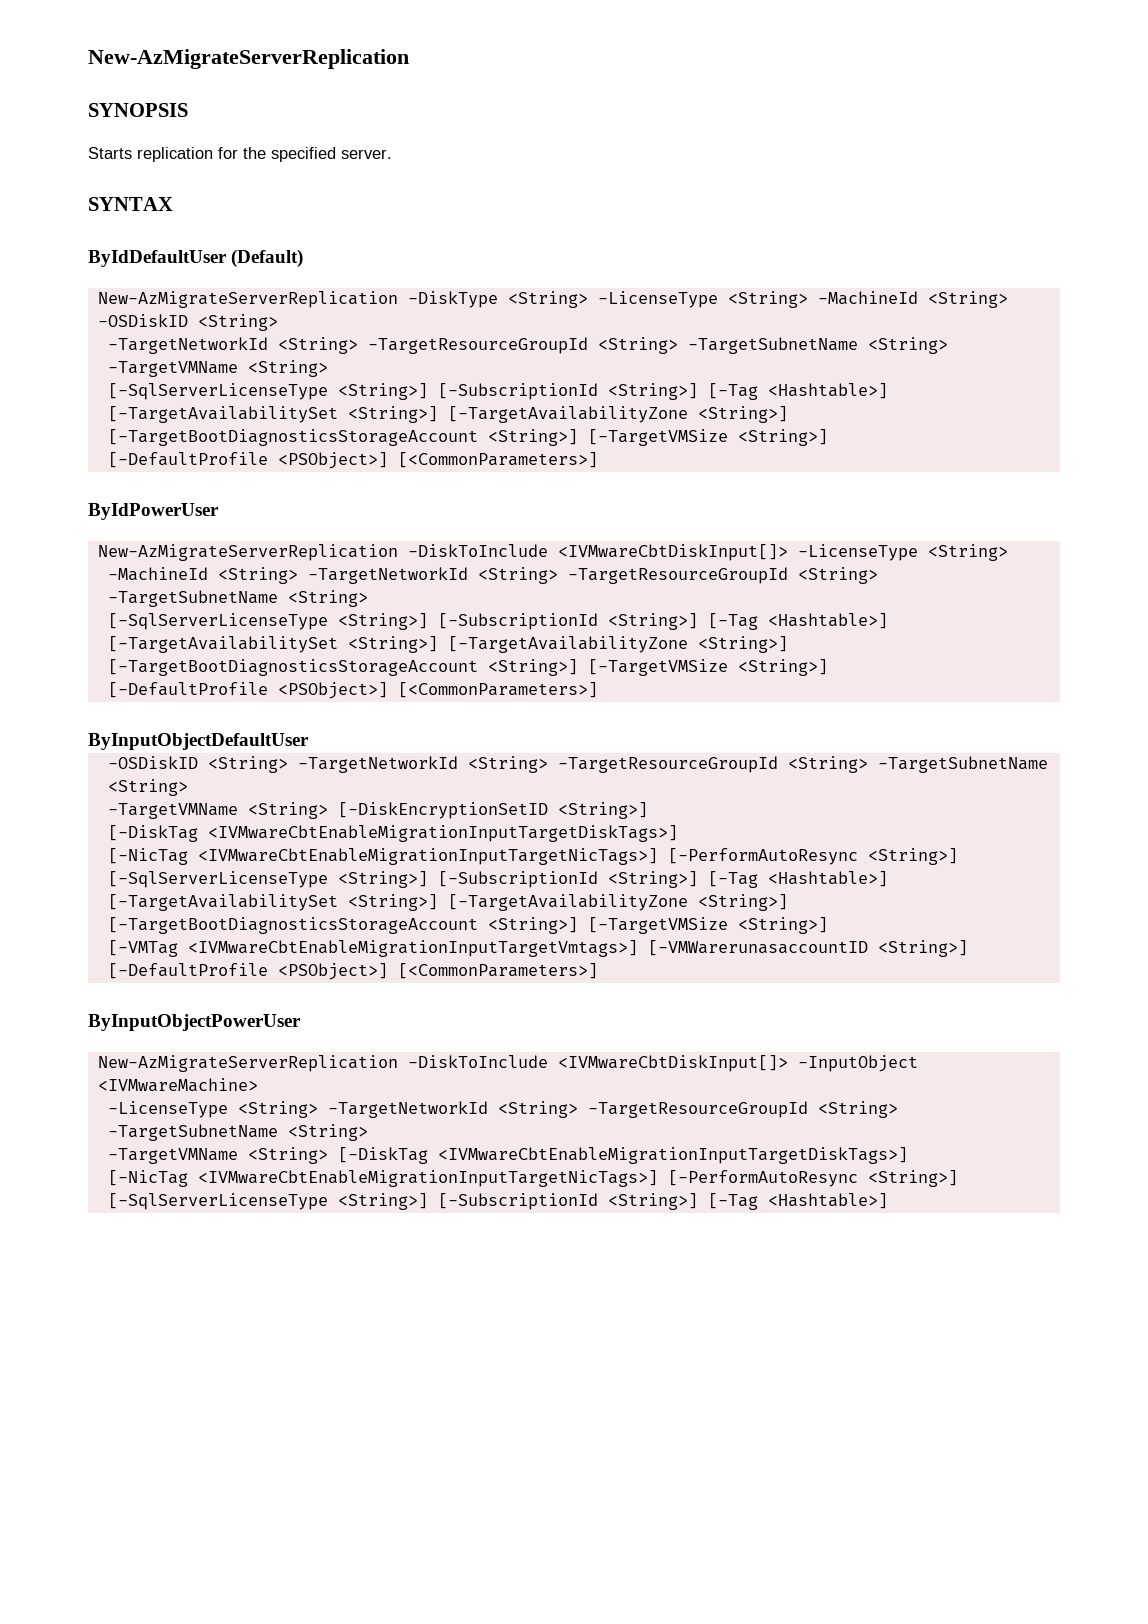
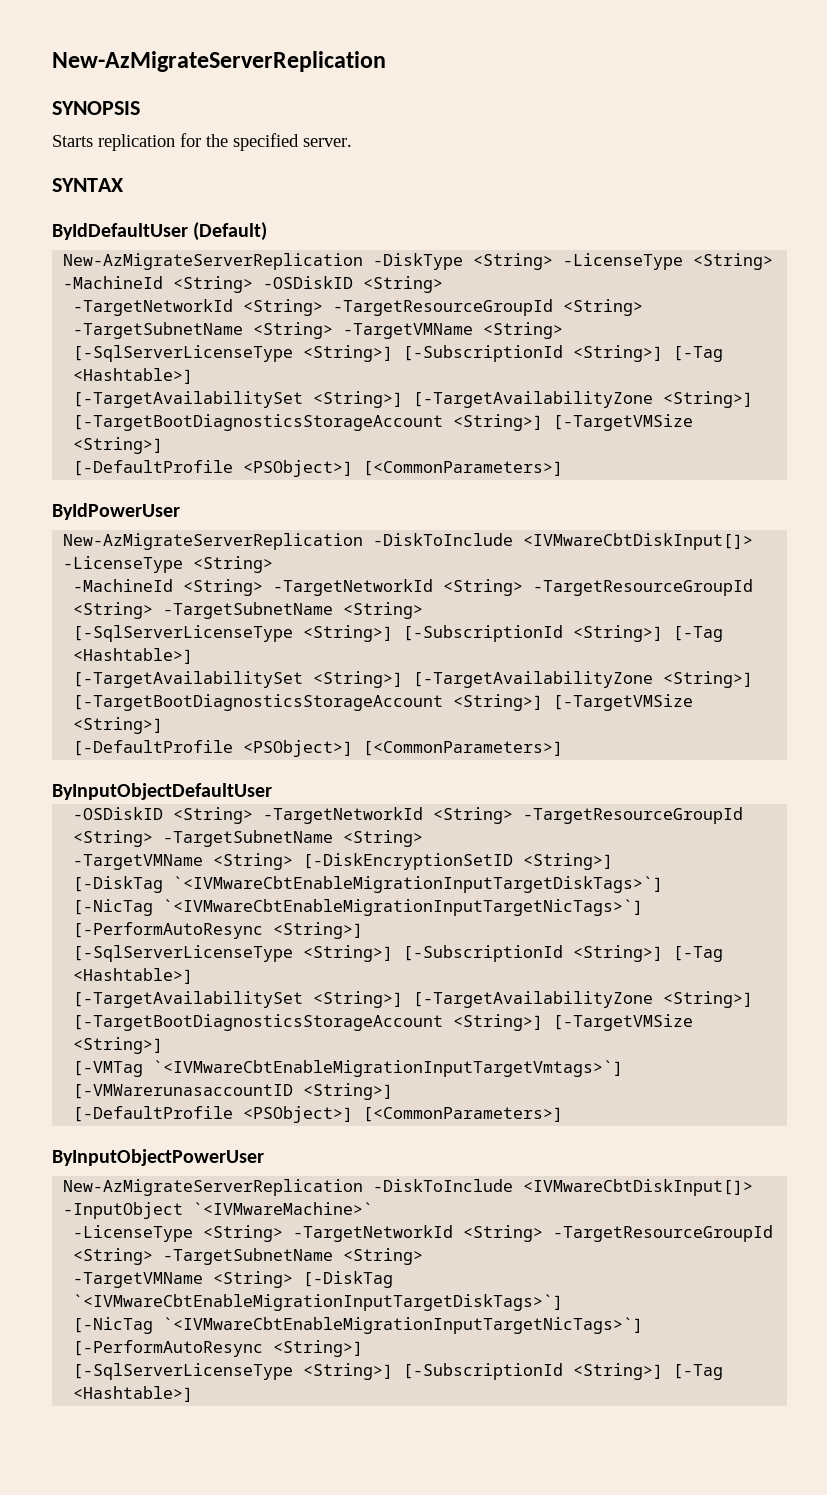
  -TargetVMName <String> [-DiskEncryptionSetID <String>]
- [-DiskTag <IVMwareCbtEnableMigrationInputTargetDiskTags>]
- [-NicTag <IVMwareCbtEnableMigrationInputTargetNicTags>] [-PerformAutoResync <String>]
+ [-DiskTag `<IVMwareCbtEnableMigrationInputTargetDiskTags>`]
+ [-NicTag `<IVMwareCbtEnableMigrationInputTargetNicTags>`] [-PerformAutoResync <String>]
- [-VMTag <IVMwareCbtEnableMigrationInputTargetVmtags>] [-VMWarerunasaccountID <String>]
+ [-VMTag `<IVMwareCbtEnableMigrationInputTargetVmtags>`] [-VMWarerunasaccountID <String>]
- New-AzMigrateServerReplication -DiskToInclude <IVMwareCbtDiskInput[]> -InputObject <IVMwareMachine>
+ New-AzMigrateServerReplication -DiskToInclude <IVMwareCbtDiskInput[]> -InputObject `<IVMwareMachine>`
- -TargetVMName <String> [-DiskTag <IVMwareCbtEnableMigrationInputTargetDiskTags>]
- [-NicTag <IVMwareCbtEnableMigrationInputTargetNicTags>] [-PerformAutoResync <String>]
+ -TargetVMName <String> [-DiskTag `<IVMwareCbtEnableMigrationInputTargetDiskTags>`]
+ [-NicTag `<IVMwareCbtEnableMigrationInputTargetNicTags>`] [-PerformAutoResync <String>]

